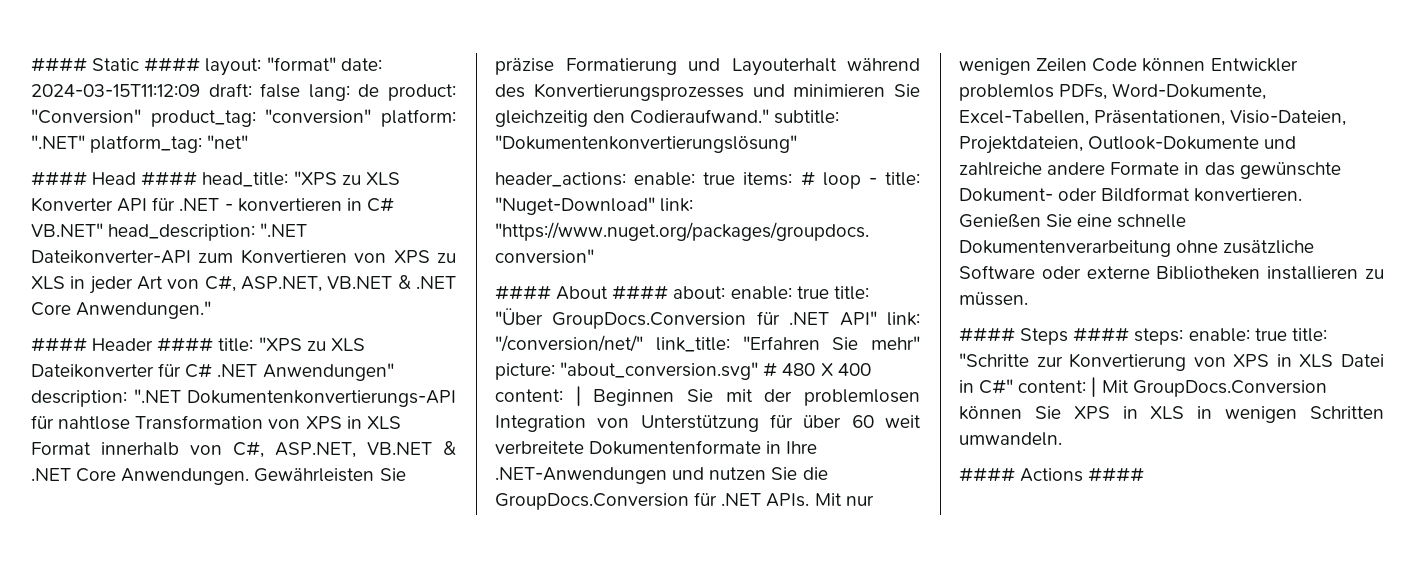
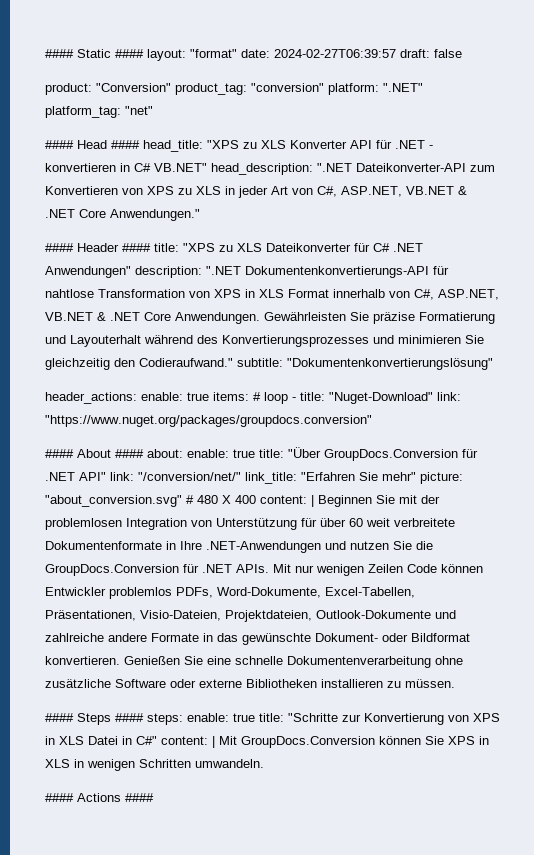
- #### Static #### layout: "format" date: 2024-03-15T11:12:09 draft: false lang: de product: "Conversion" product_tag: "conversion" platform: ".NET" platform_tag: "net"
+ #### Static #### layout: "format" date: 2024-02-27T06:39:57 draft: false
+ product: "Conversion" product_tag: "conversion" platform: ".NET" platform_tag: "net"

